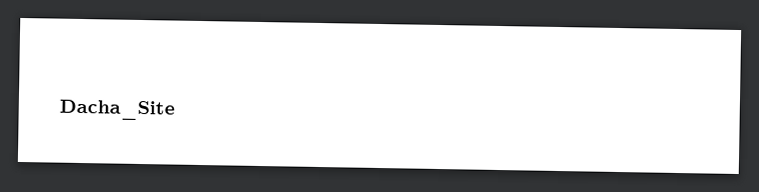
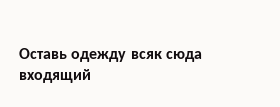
- Dacha_Site
+ Оставь одежду всяк сюда входящий

